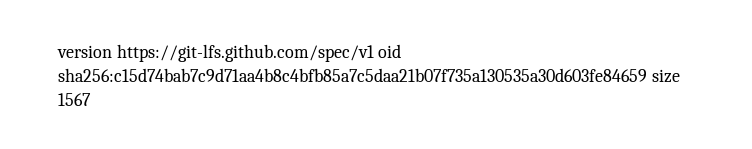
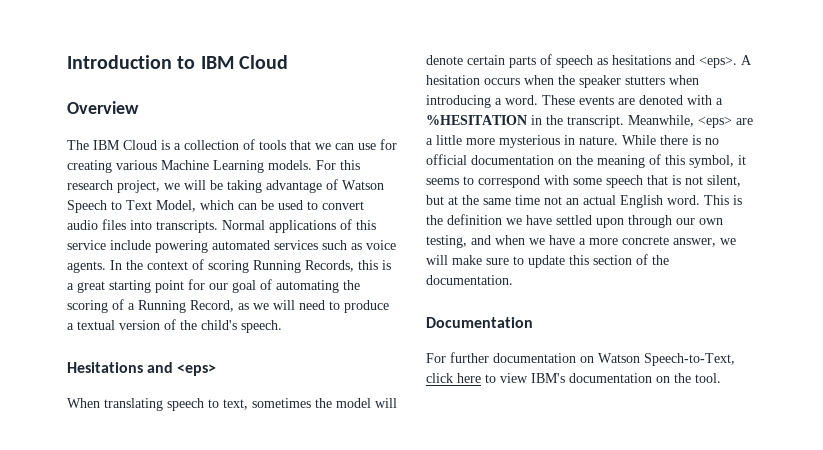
- version https://git-lfs.github.com/spec/v1 oid sha256:c15d74bab7c9d71aa4b8c4bfb85a7c5daa21b07f735a130535a30d603fe84659 size 1567
+ Introduction to IBM Cloud
+ Overview
+ The IBM Cloud is a collection of tools that we can use for creating various Machine Learning models. For this research project, we will be taking advantage of Watson Speech to Text Model, which can be used to convert audio files into transcripts. Normal applications of this service include powering automated services such as voice agents. In the context of scoring Running Records, this is a great starting point for our goal of automating the scoring of a Running Record, as we will need to produce a textual version of the child's speech.
+ Hesitations and <eps>
+ When translating speech to text, sometimes the model will denote certain parts of speech as hesitations and <eps>. A hesitation occurs when the speaker stutters when introducing a word. These events are denoted with a %HESITATION in the transcript. Meanwhile, <eps> are a little more mysterious in nature. While there is no official documentation on the meaning of this symbol, it seems to correspond with some speech that is not silent, but at the same time not an actual English word. This is the definition we have settled upon through our own testing, and when we have a more concrete answer, we will make sure to update this section of the documentation.
+ Documentation
+ For further documentation on Watson Speech-to-Text, click here to view IBM's documentation on the tool.

